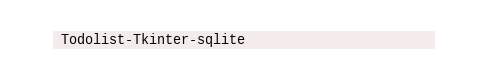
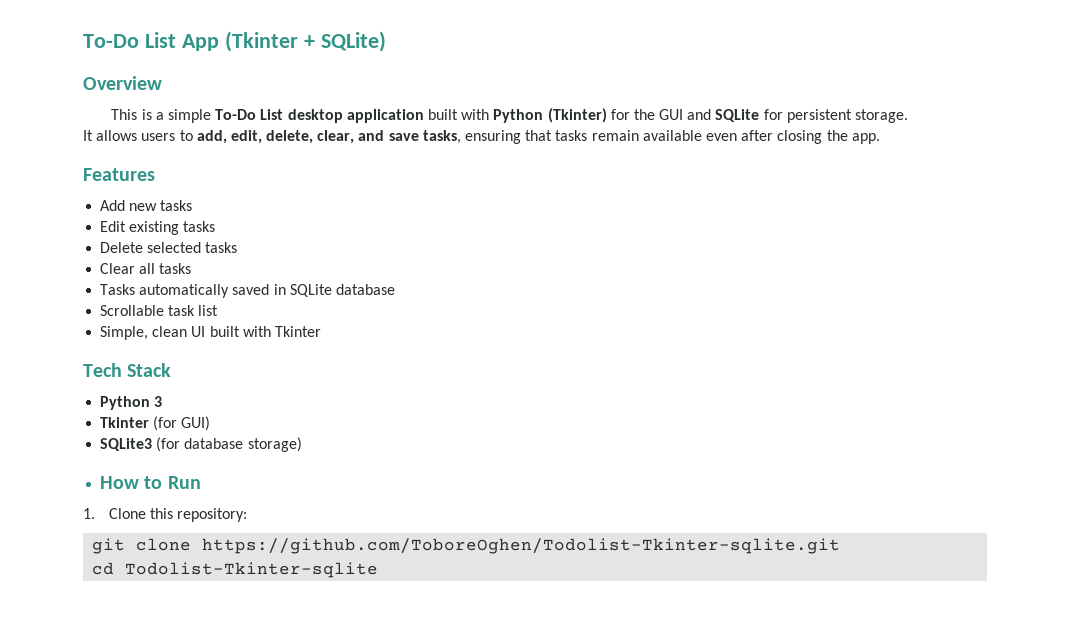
- Todolist-Tkinter-sqlite
+ To-Do List App (Tkinter + SQLite)
+ Overview
+ This is a simple To-Do List desktop application built with Python (Tkinter) for the GUI and SQLite for persistent storage.
+ It allows users to add, edit, delete, clear, and save tasks, ensuring that tasks remain available even after closing the app.
+ Features
+ Add new tasks
+ Edit existing tasks
+ Delete selected tasks
+ Clear all tasks
+ Tasks automatically saved in SQLite database
+ Scrollable task list
+ Simple, clean UI built with Tkinter
+ Tech Stack
+ Python 3
+ Tkinter (for GUI)
+ SQLite3 (for database storage)
+ How to Run
+ 1. Clone this repository:
+ git clone https://github.com/ToboreOghen/Todolist-Tkinter-sqlite.git
+ cd Todolist-Tkinter-sqlite

